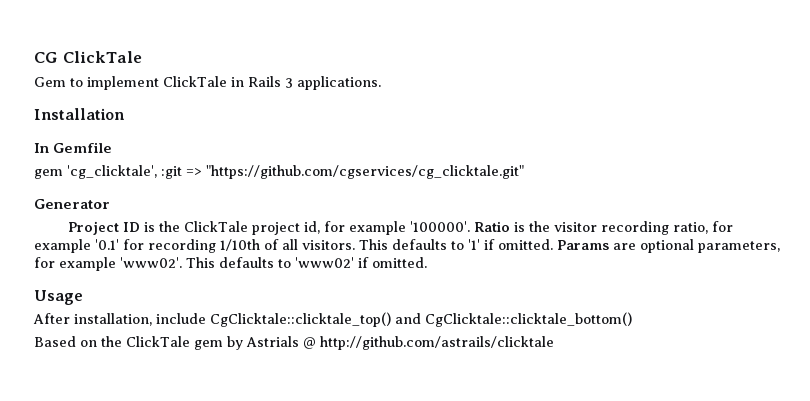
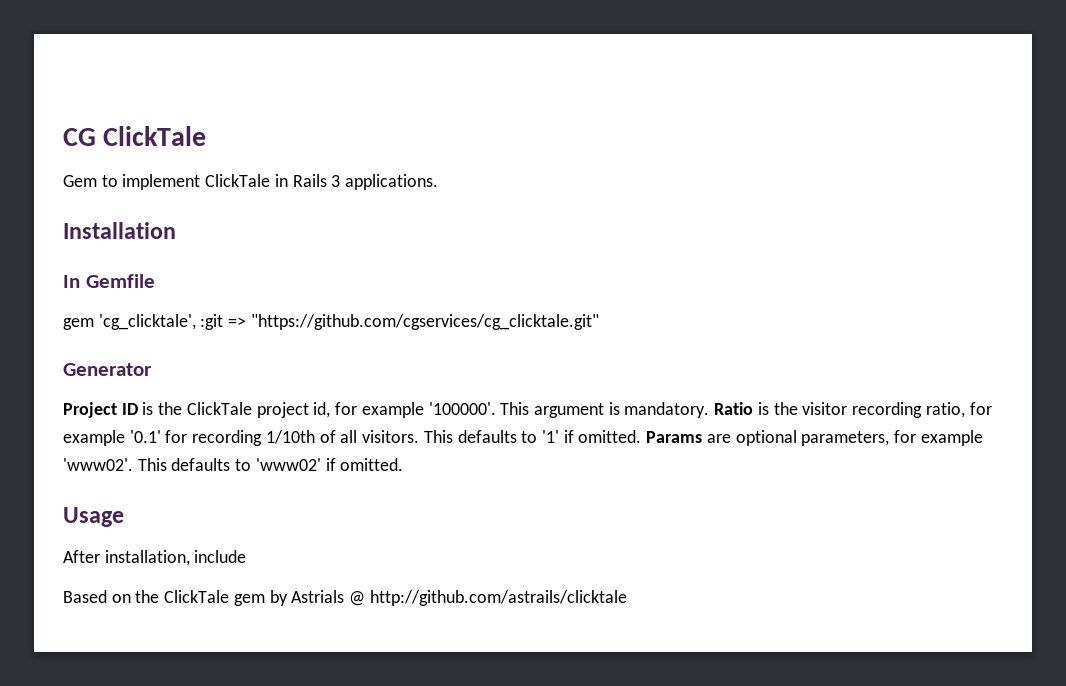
+ This argument is mandatory.
- After installation, include CgClicktale::clicktale_top() and CgClicktale::clicktale_bottom()
+ After installation, include

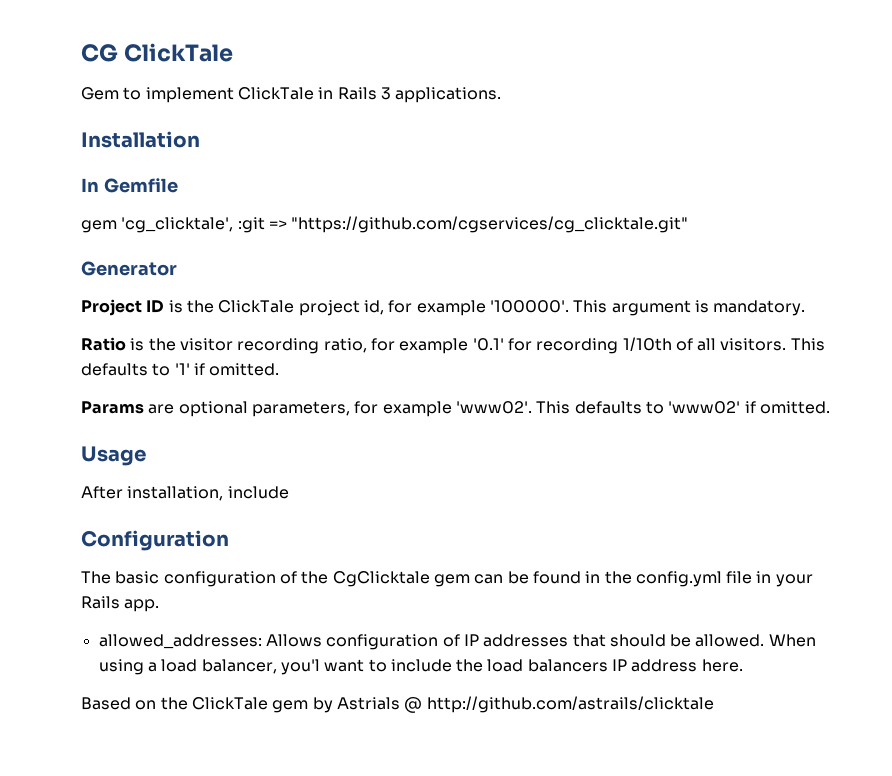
- This argument is mandatory. Ratio is the visitor recording ratio, for example '0.1' for recording 1/10th of all visitors.
+ This argument is mandatory.
+ Ratio is the visitor recording ratio, for example '0.1' for recording 1/10th of all visitors.
- This defaults to '1' if omitted. Params are optional parameters, for example 'www02'.
+ This defaults to '1' if omitted.
+ Params are optional parameters, for example 'www02'.
+ Configuration
+ The basic configuration of the CgClicktale gem can be found in the config.yml file in your Rails app.
+ allowed_addresses: Allows configuration of IP addresses that should be allowed. When using a load balancer, you'l want to include the load balancers IP address here.

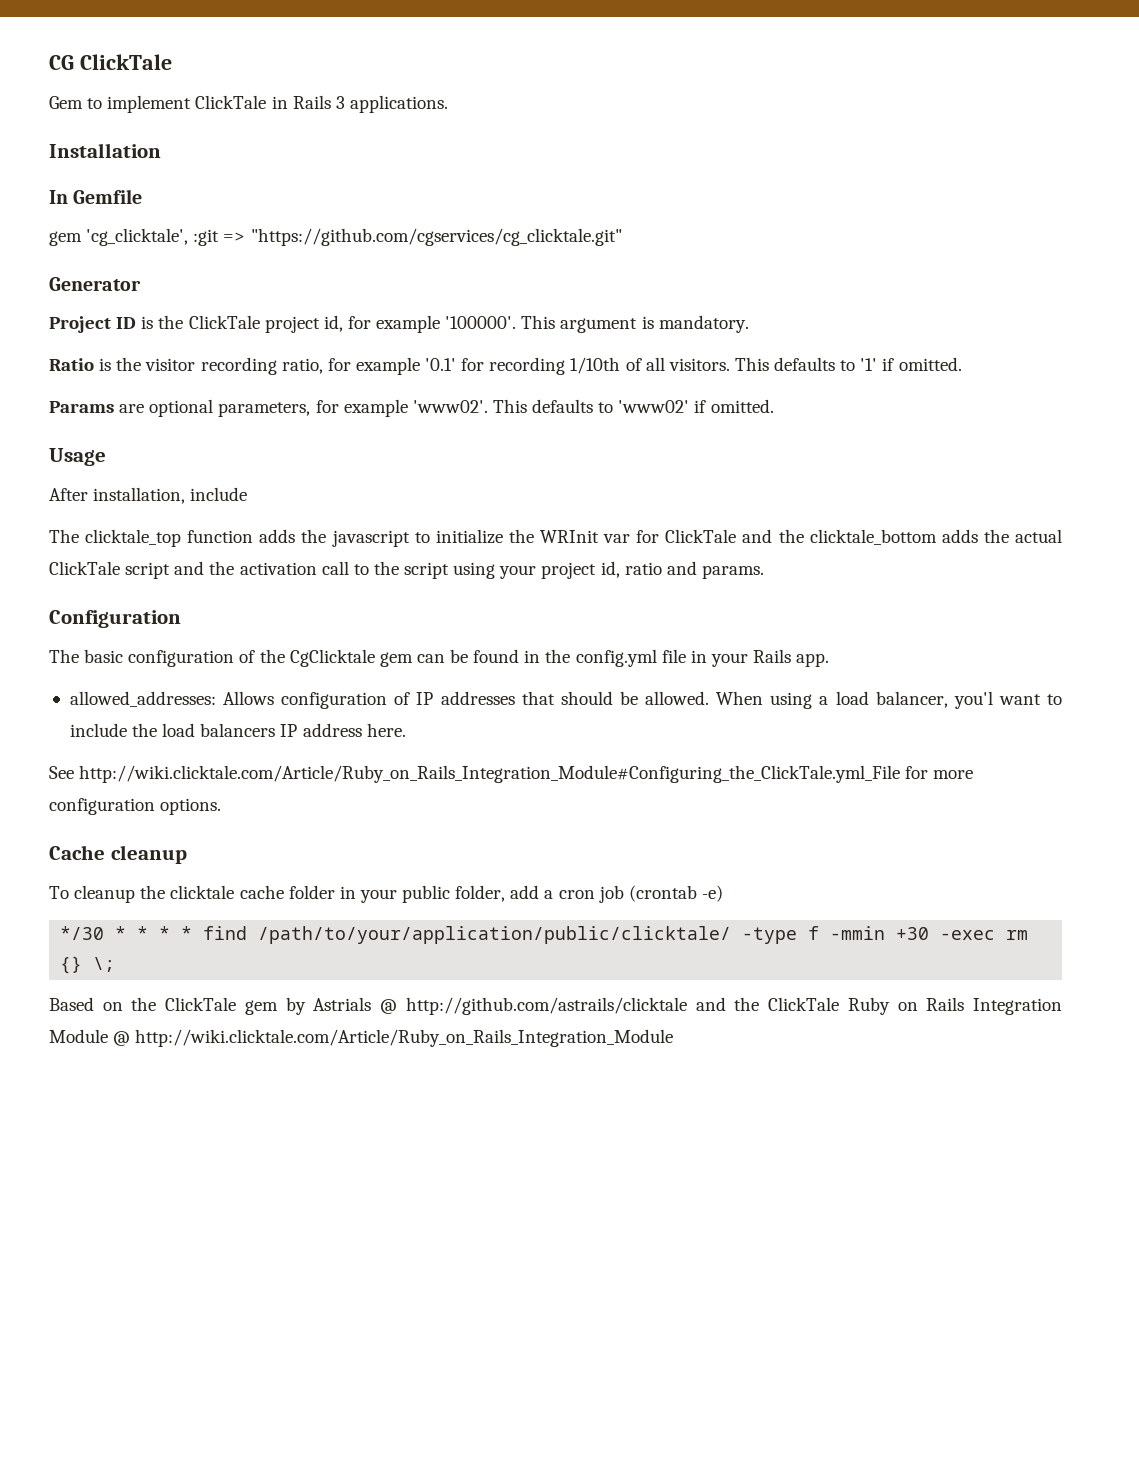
+ The clicktale_top function adds the javascript to initialize the WRInit var for ClickTale and the clicktale_bottom adds the actual ClickTale script and the activation call to the script using your project id, ratio and params.
+ See http://wiki.clicktale.com/Article/Ruby_on_Rails_Integration_Module#Configuring_the_ClickTale.yml_File for more configuration options.
+ Cache cleanup
+ To cleanup the clicktale cache folder in your public folder, add a cron job (crontab -e)
+ */30 * * * * find /path/to/your/application/public/clicktale/ -type f -mmin +30 -exec rm {} \;
- Based on the ClickTale gem by Astrials @ http://github.com/astrails/clicktale
+ Based on the ClickTale gem by Astrials @ http://github.com/astrails/clicktale and the ClickTale Ruby on Rails Integration Module @ http://wiki.clicktale.com/Article/Ruby_on_Rails_Integration_Module

